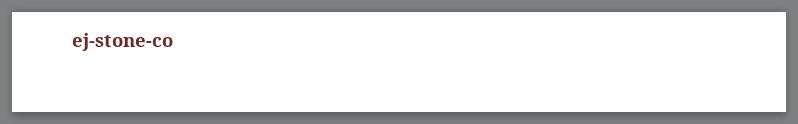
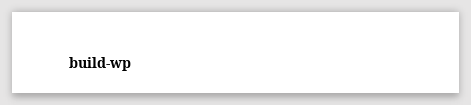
- ej-stone-co
+ build-wp

